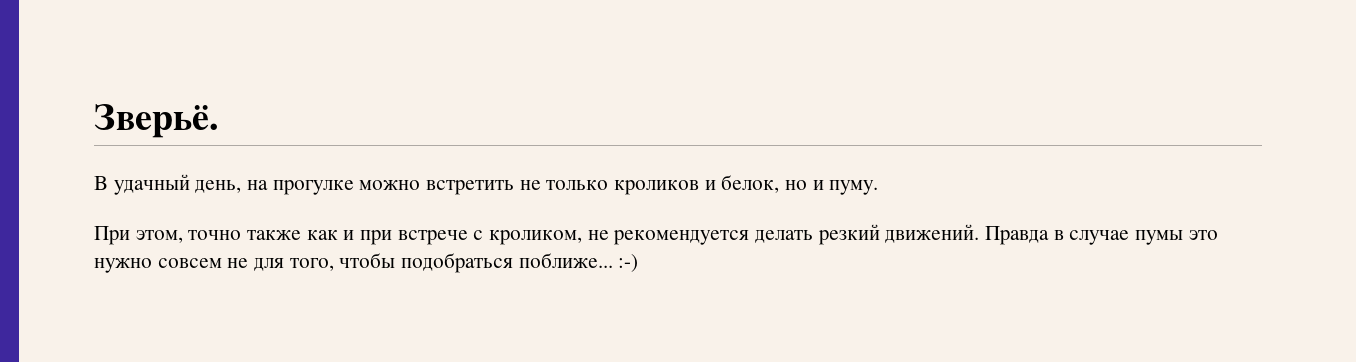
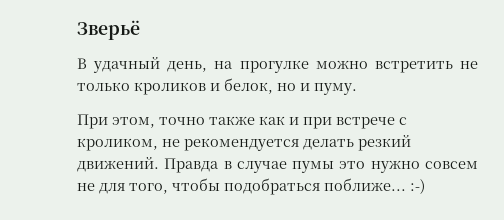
- Зверьё.
+ Зверьё

